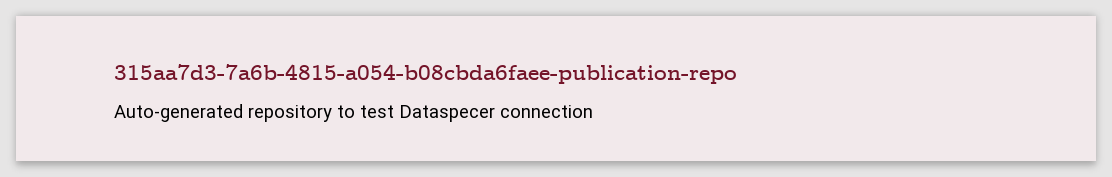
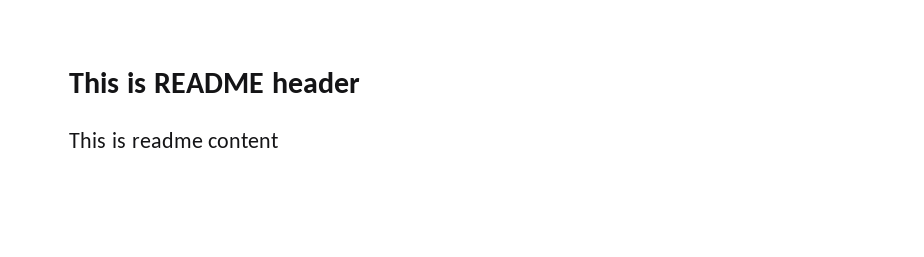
- 315aa7d3-7a6b-4815-a054-b08cbda6faee-publication-repo
- Auto-generated repository to test Dataspecer connection
+ This is README header
+ This is readme content

